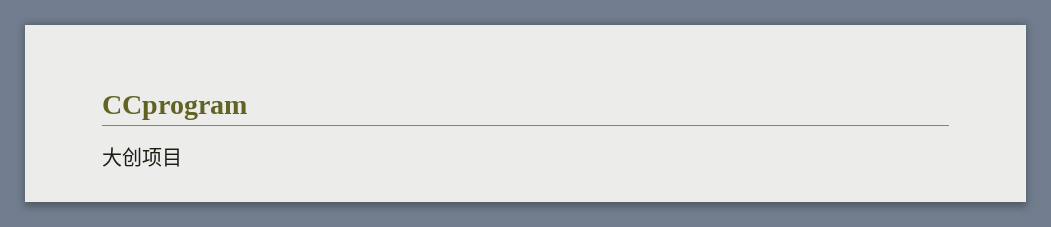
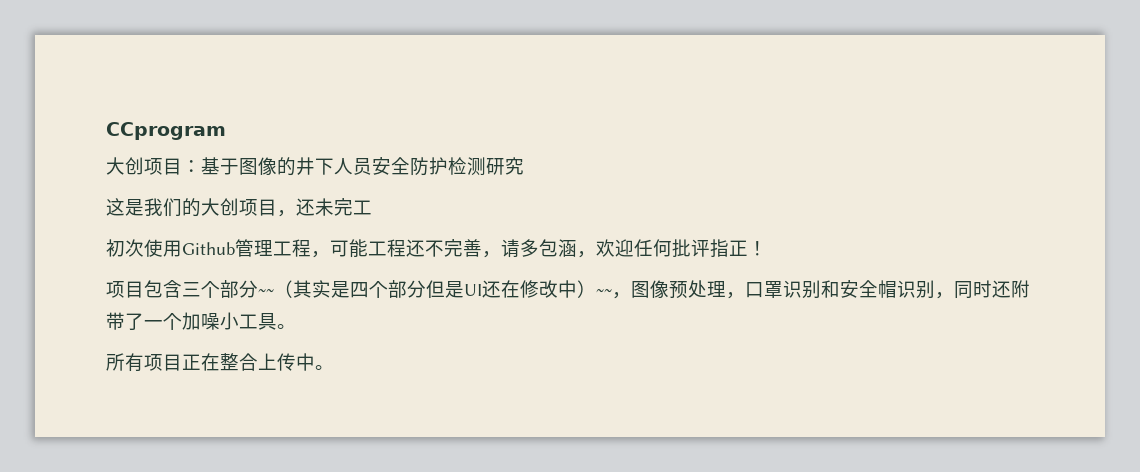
- 大创项目
+ 大创项目：基于图像的井下人员安全防护检测研究
+ 这是我们的大创项目，还未完工
+ 初次使用Github管理工程，可能工程还不完善，请多包涵，欢迎任何批评指正！
+ 项目包含三个部分~~（其实是四个部分但是UI还在修改中）~~，图像预处理，口罩识别和安全帽识别，同时还附带了一个加噪小工具。
+ 所有项目正在整合上传中。

